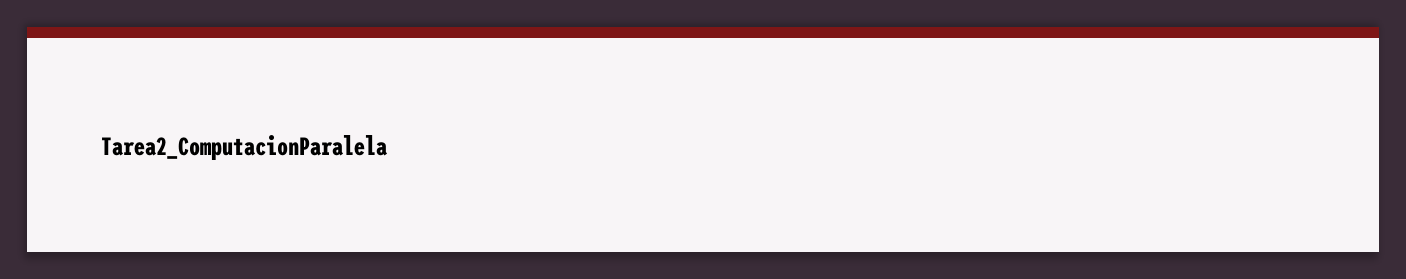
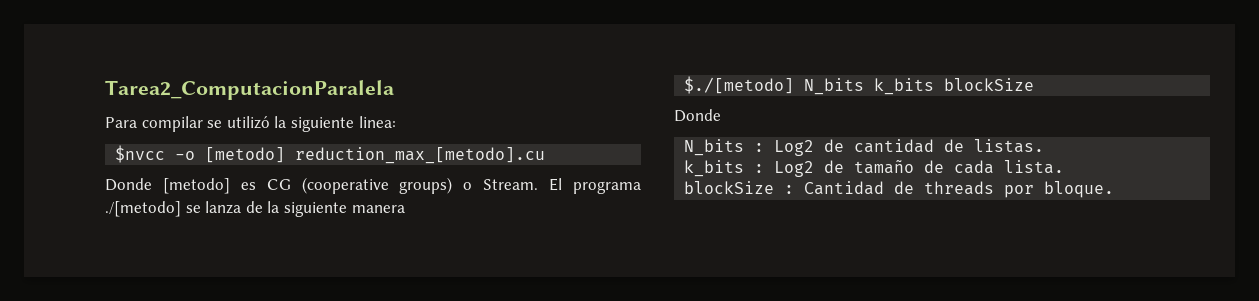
+ Para compilar se utilizó la siguiente linea:
+ $nvcc -o [metodo] reduction_max_[metodo].cu
+ Donde [metodo] es CG (cooperative groups) o Stream. El programa ./[metodo] se lanza de la siguiente manera
+ $./[metodo] N_bits k_bits blockSize
+ Donde
+ N_bits : Log2 de cantidad de listas.
+ k_bits : Log2 de tamaño de cada lista.
+ blockSize : Cantidad de threads por bloque.

